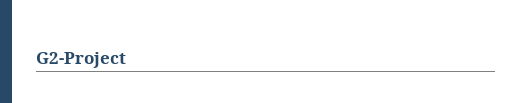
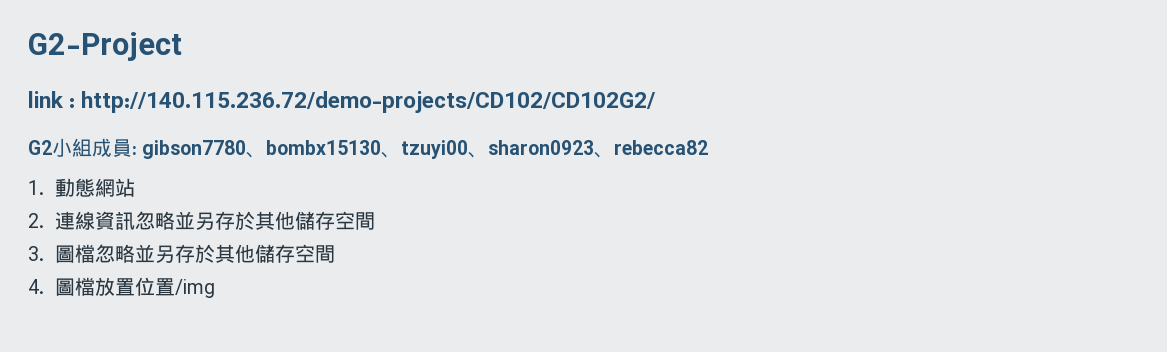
+ link : http://140.115.236.72/demo-projects/CD102/CD102G2/
+ G2小組成員: gibson7780、bombx15130、tzuyi00、sharon0923、rebecca82
+ 1.動態網站
+ 2.連線資訊忽略並另存於其他儲存空間
+ 3.圖檔忽略並另存於其他儲存空間
+ 4.圖檔放置位置/img

